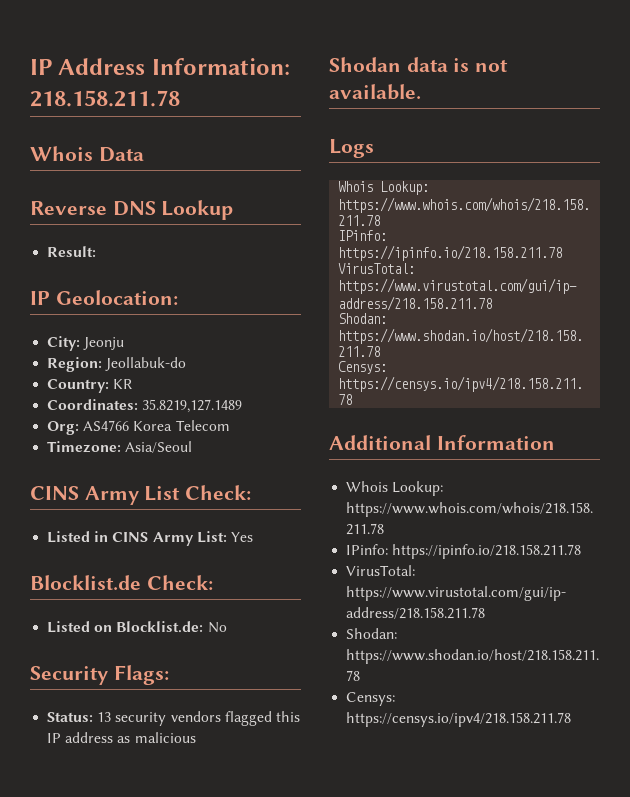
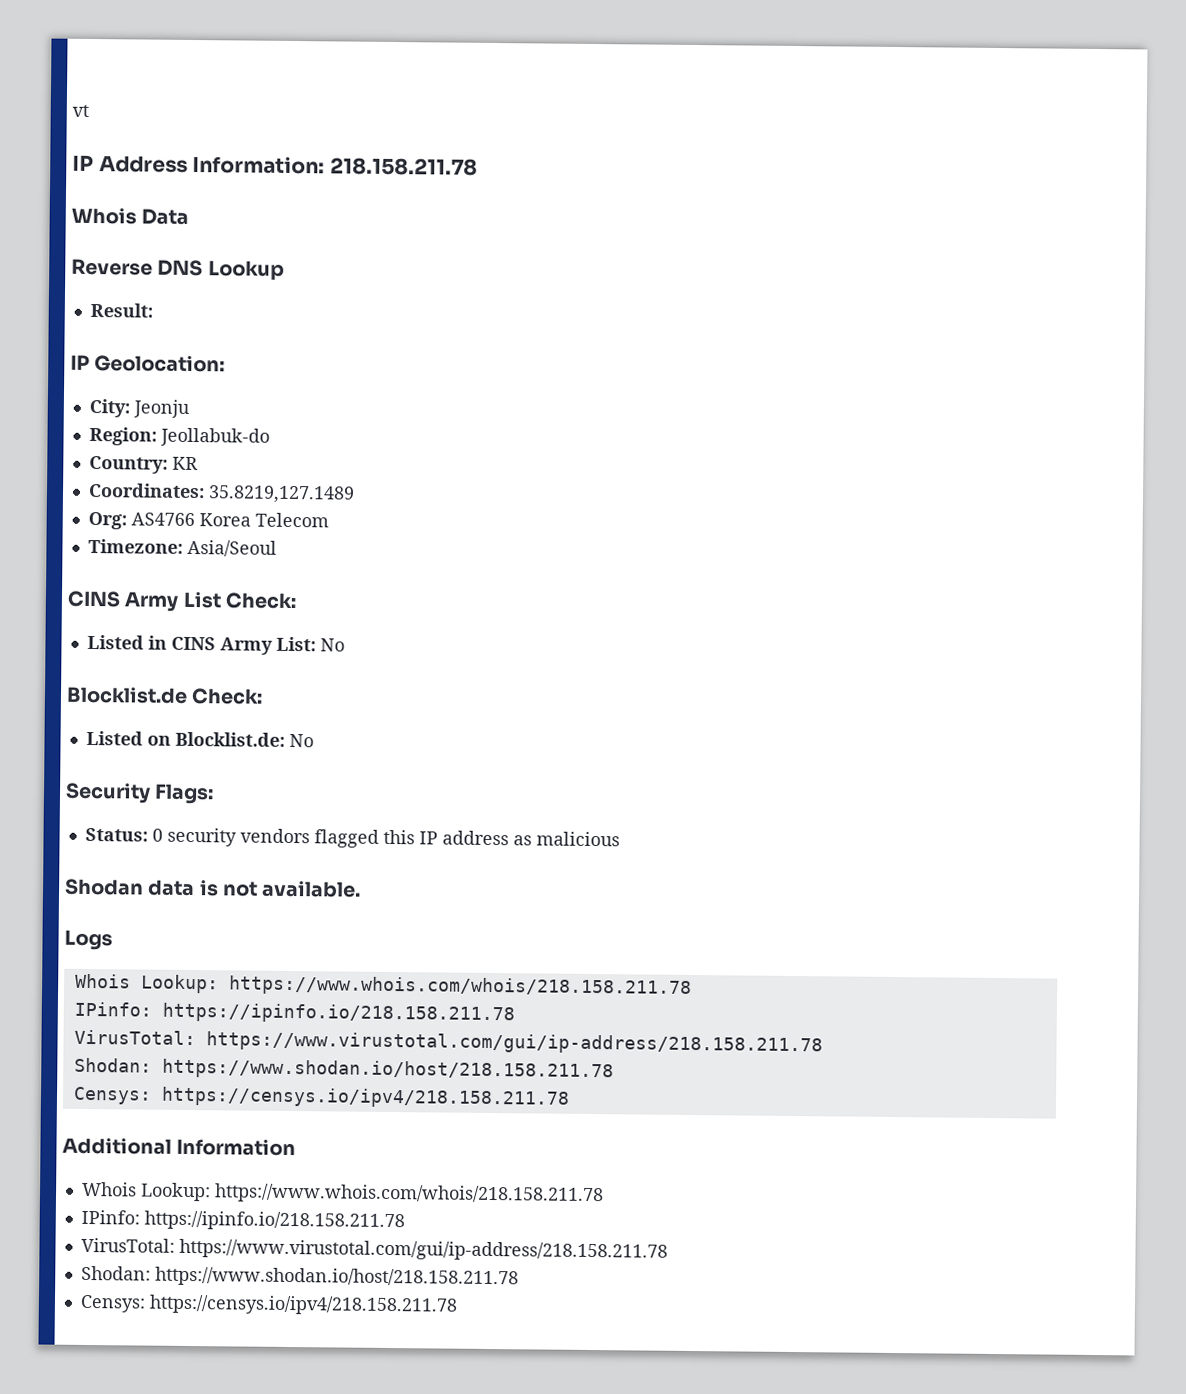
+ vt
- Listed in CINS Army List: Yes
+ Listed in CINS Army List: No
- Status: 13 security vendors flagged this IP address as malicious
+ Status: 0 security vendors flagged this IP address as malicious

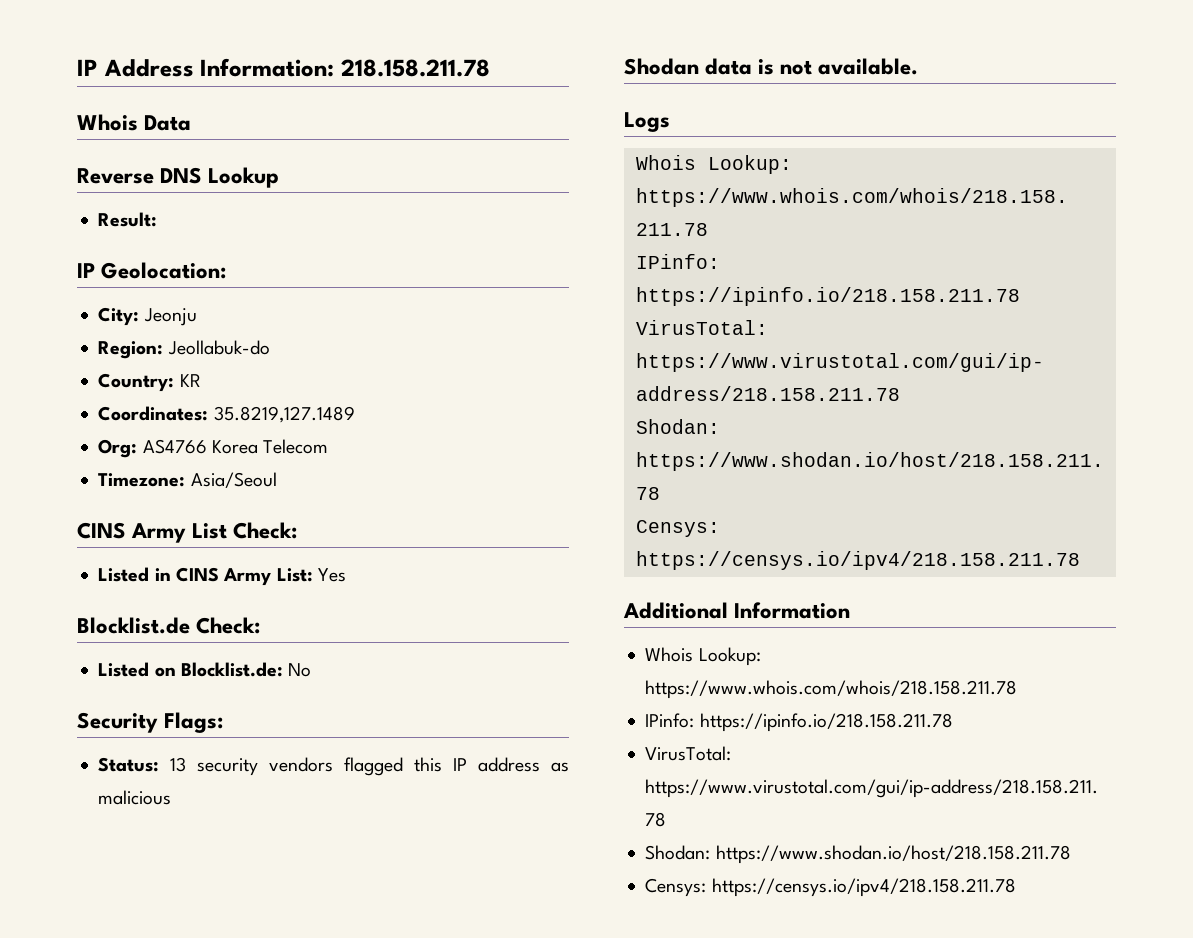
- vt
- Listed in CINS Army List: No
+ Listed in CINS Army List: Yes
- Status: 0 security vendors flagged this IP address as malicious
+ Status: 13 security vendors flagged this IP address as malicious

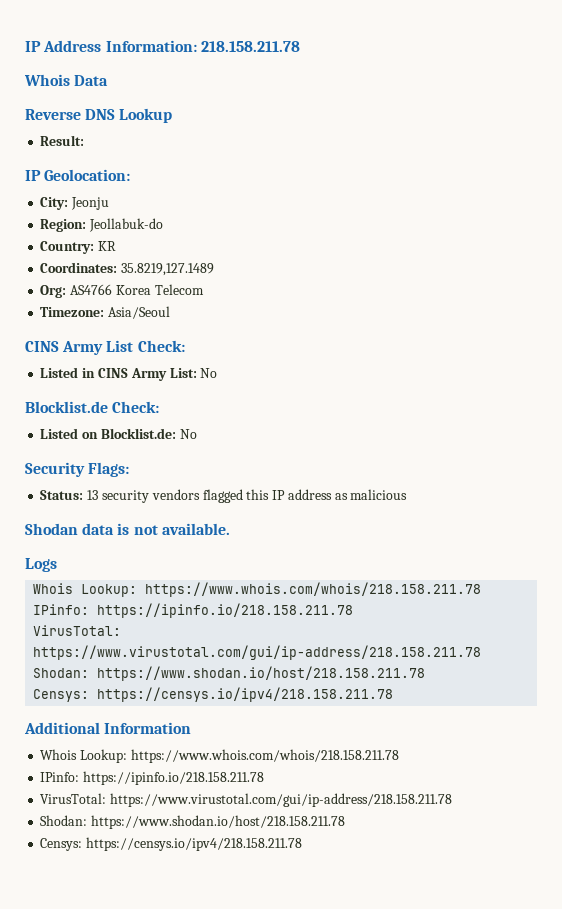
- Listed in CINS Army List: Yes
+ Listed in CINS Army List: No

